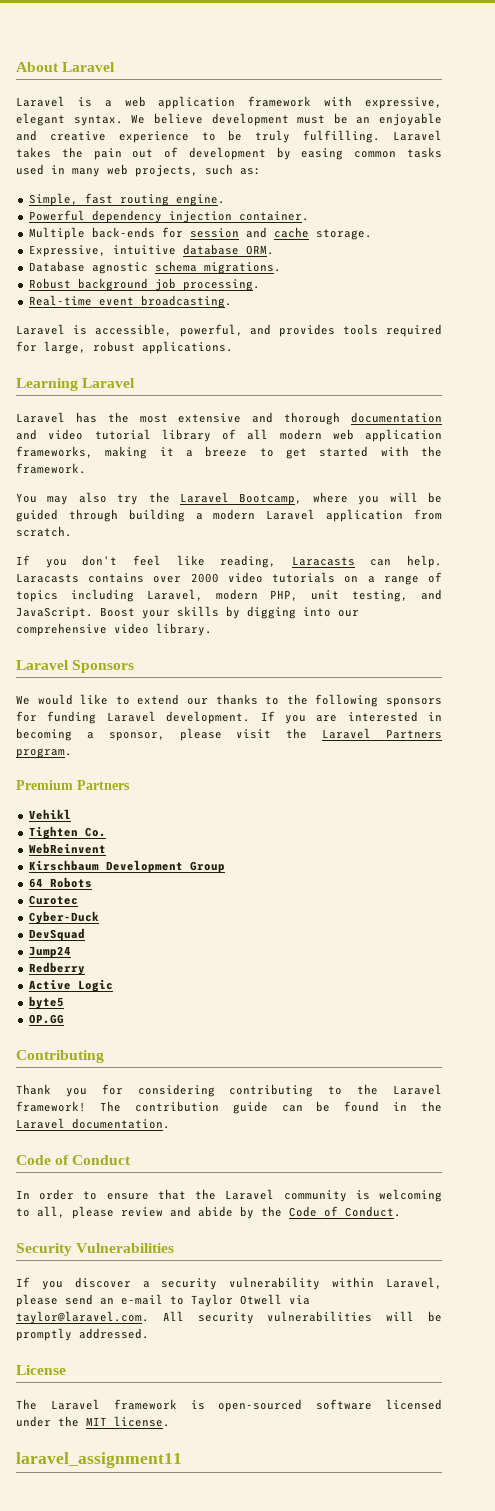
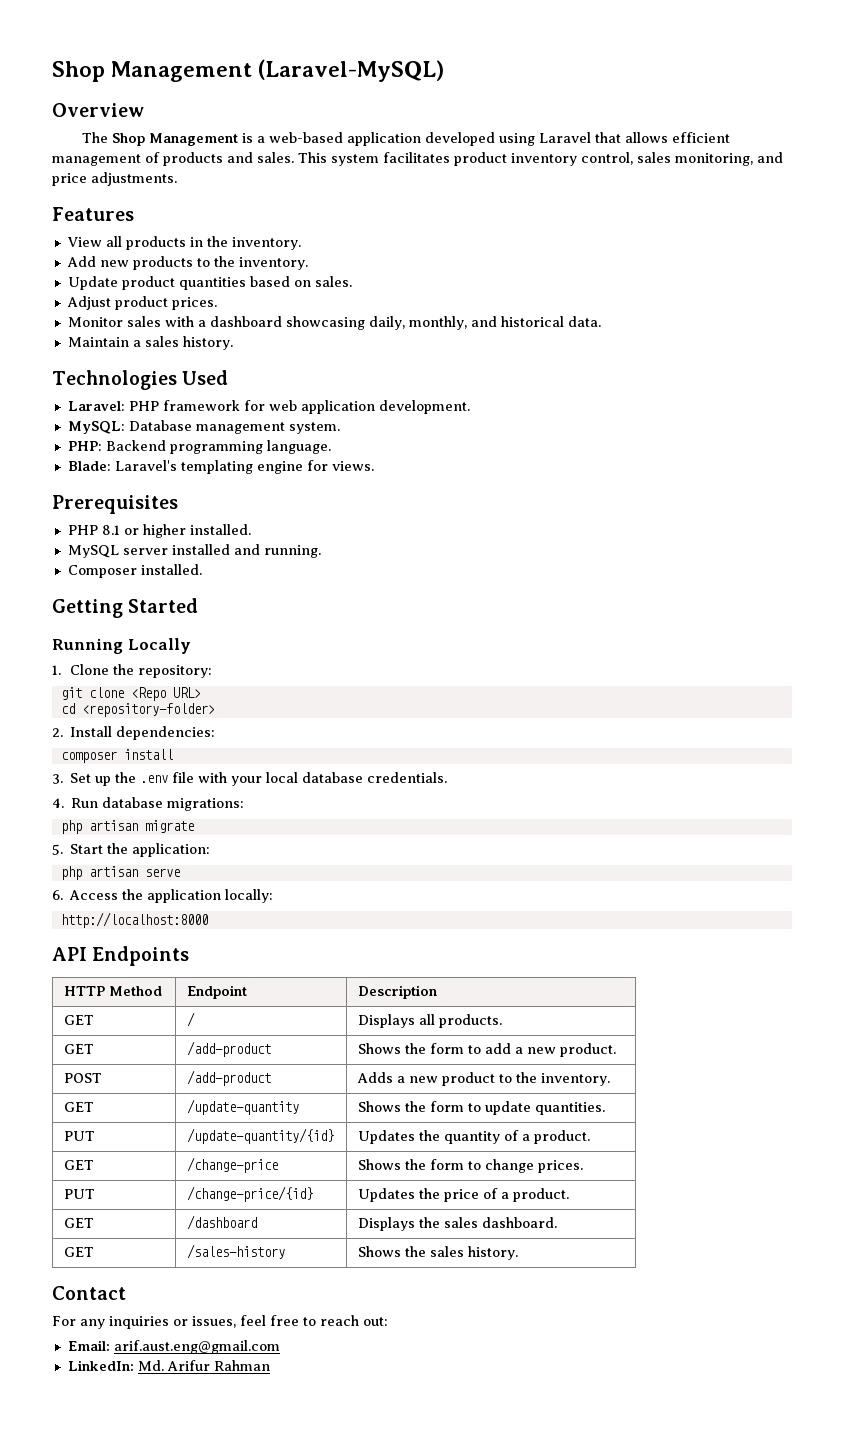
- About Laravel
- Laravel is a web application framework with expressive, elegant syntax. We believe development must be an enjoyable and creative experience to be truly fulfilling. Laravel takes the pain out of development by easing common tasks used in many web projects, such as:
- Simple, fast routing engine.
- Powerful dependency injection container.
- Multiple back-ends for session and cache storage.
- Expressive, intuitive database ORM.
- Database agnostic schema migrations.
- Robust background job processing.
- Real-time event broadcasting.
- Laravel is accessible, powerful, and provides tools required for large, robust applications.
- Learning Laravel
- Laravel has the most extensive and thorough documentation and video tutorial library of all modern web application frameworks, making it a breeze to get started with the framework.
- You may also try the Laravel Bootcamp, where you will be guided through building a modern Laravel application from scratch.
- If you don't feel like reading, Laracasts can help. Laracasts contains over 2000 video tutorials on a range of topics including Laravel, modern PHP, unit testing, and JavaScript. Boost your skills by digging into our comprehensive video library.
- Laravel Sponsors
- We would like to extend our thanks to the following sponsors for funding Laravel development. If you are interested in becoming a sponsor, please visit the Laravel Partners program.
- Premium Partners
- Vehikl
- Tighten Co.
- WebReinvent
- Kirschbaum Development Group
- 64 Robots
- Curotec
- Cyber-Duck
- DevSquad
- Jump24
- Redberry
- Active Logic
- byte5
- OP.GG
- Contributing
- Thank you for considering contributing to the Laravel framework! The contribution guide can be found in the Laravel documentation.
- Code of Conduct
- In order to ensure that the Laravel community is welcoming to all, please review and abide by the Code of Conduct.
- Security Vulnerabilities
- If you discover a security vulnerability within Laravel, please send an e-mail to Taylor Otwell via taylor@laravel.com. All security vulnerabilities will be promptly addressed.
- License
- The Laravel framework is open-sourced software licensed under the MIT license.
- laravel_assignment11
+ Shop Management (Laravel-MySQL)
+ Overview
+ The Shop Management is a web-based application developed using Laravel that allows efficient management of products and sales. This system facilitates product inventory control, sales monitoring, and price adjustments.
+ Features
+ View all products in the inventory.
+ Add new products to the inventory.
+ Update product quantities based on sales.
+ Adjust product prices.
+ Monitor sales with a dashboard showcasing daily, monthly, and historical data.
+ Maintain a sales history.
+ Technologies Used
+ Laravel: PHP framework for web application development.
+ MySQL: Database management system.
+ PHP: Backend programming language.
+ Blade: Laravel's templating engine for views.
+ Prerequisites
+ PHP 8.1 or higher installed.
+ MySQL server installed and running.
+ Composer installed.
+ Getting Started
+ Running Locally
+ 1. Clone the repository:
+ git clone <Repo URL>
+ cd <repository-folder>
+ 2. Install dependencies:
+ composer install
+ 3. Set up the .env file with your local database credentials.
+ 4. Run database migrations:
+ php artisan migrate
+ 5. Start the application:
+ php artisan serve
+ 6. Access the application locally:
+ http://localhost:8000
+ API Endpoints
+ HTTP Method | Endpoint | Description
+ GET | / | Displays all products.
+ GET | /add-product | Shows the form to add a new product.
+ POST | /add-product | Adds a new product to the inventory.
+ GET | /update-quantity | Shows the form to update quantities.
+ PUT | /update-quantity/{id} | Updates the quantity of a product.
+ GET | /change-price | Shows the form to change prices.
+ PUT | /change-price/{id} | Updates the price of a product.
+ GET | /dashboard | Displays the sales dashboard.
+ GET | /sales-history | Shows the sales history.
+ Contact
+ For any inquiries or issues, feel free to reach out:
+ Email: arif.aust.eng@gmail.com
+ LinkedIn: Md. Arifur Rahman

